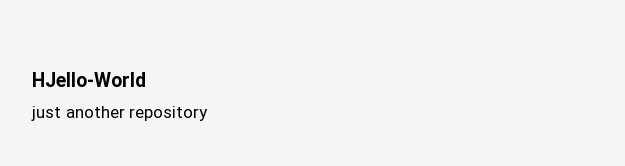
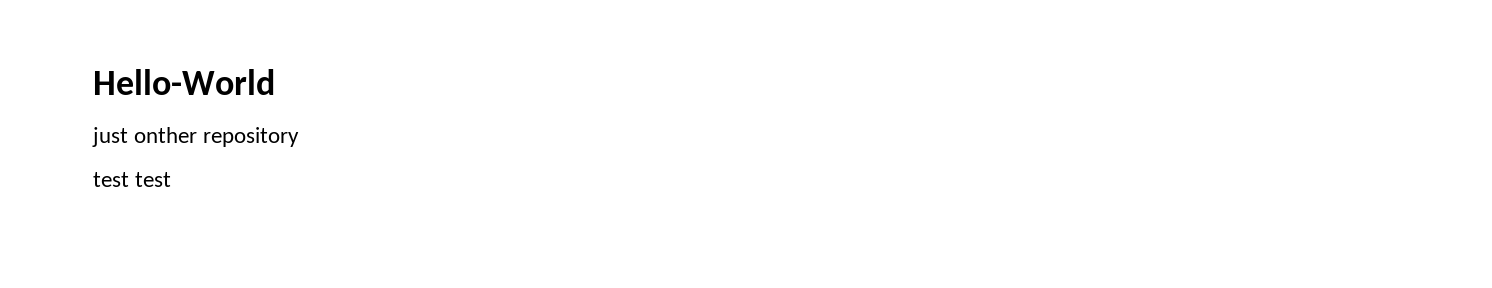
- HJello-World
+ Hello-World
- just another repository
+ just onther repository
+ test test

